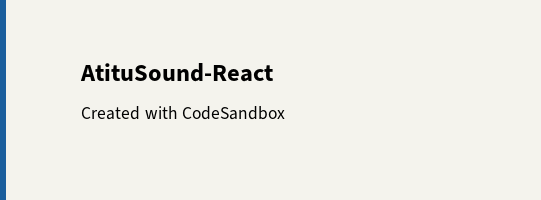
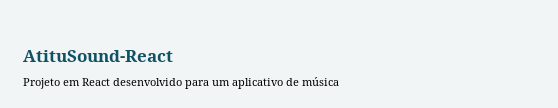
- Created with CodeSandbox
+ Projeto em React desenvolvido para um aplicativo de música

